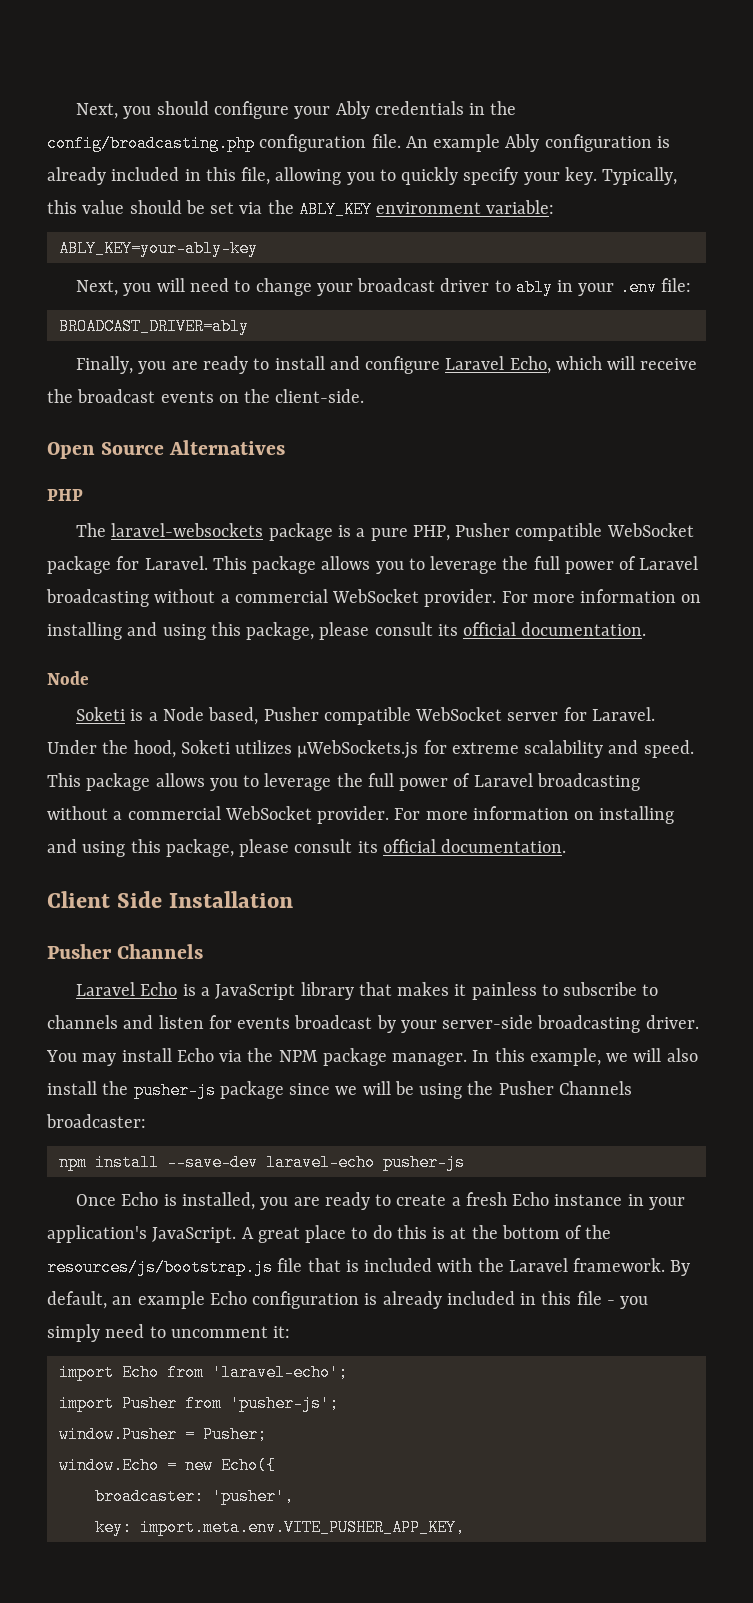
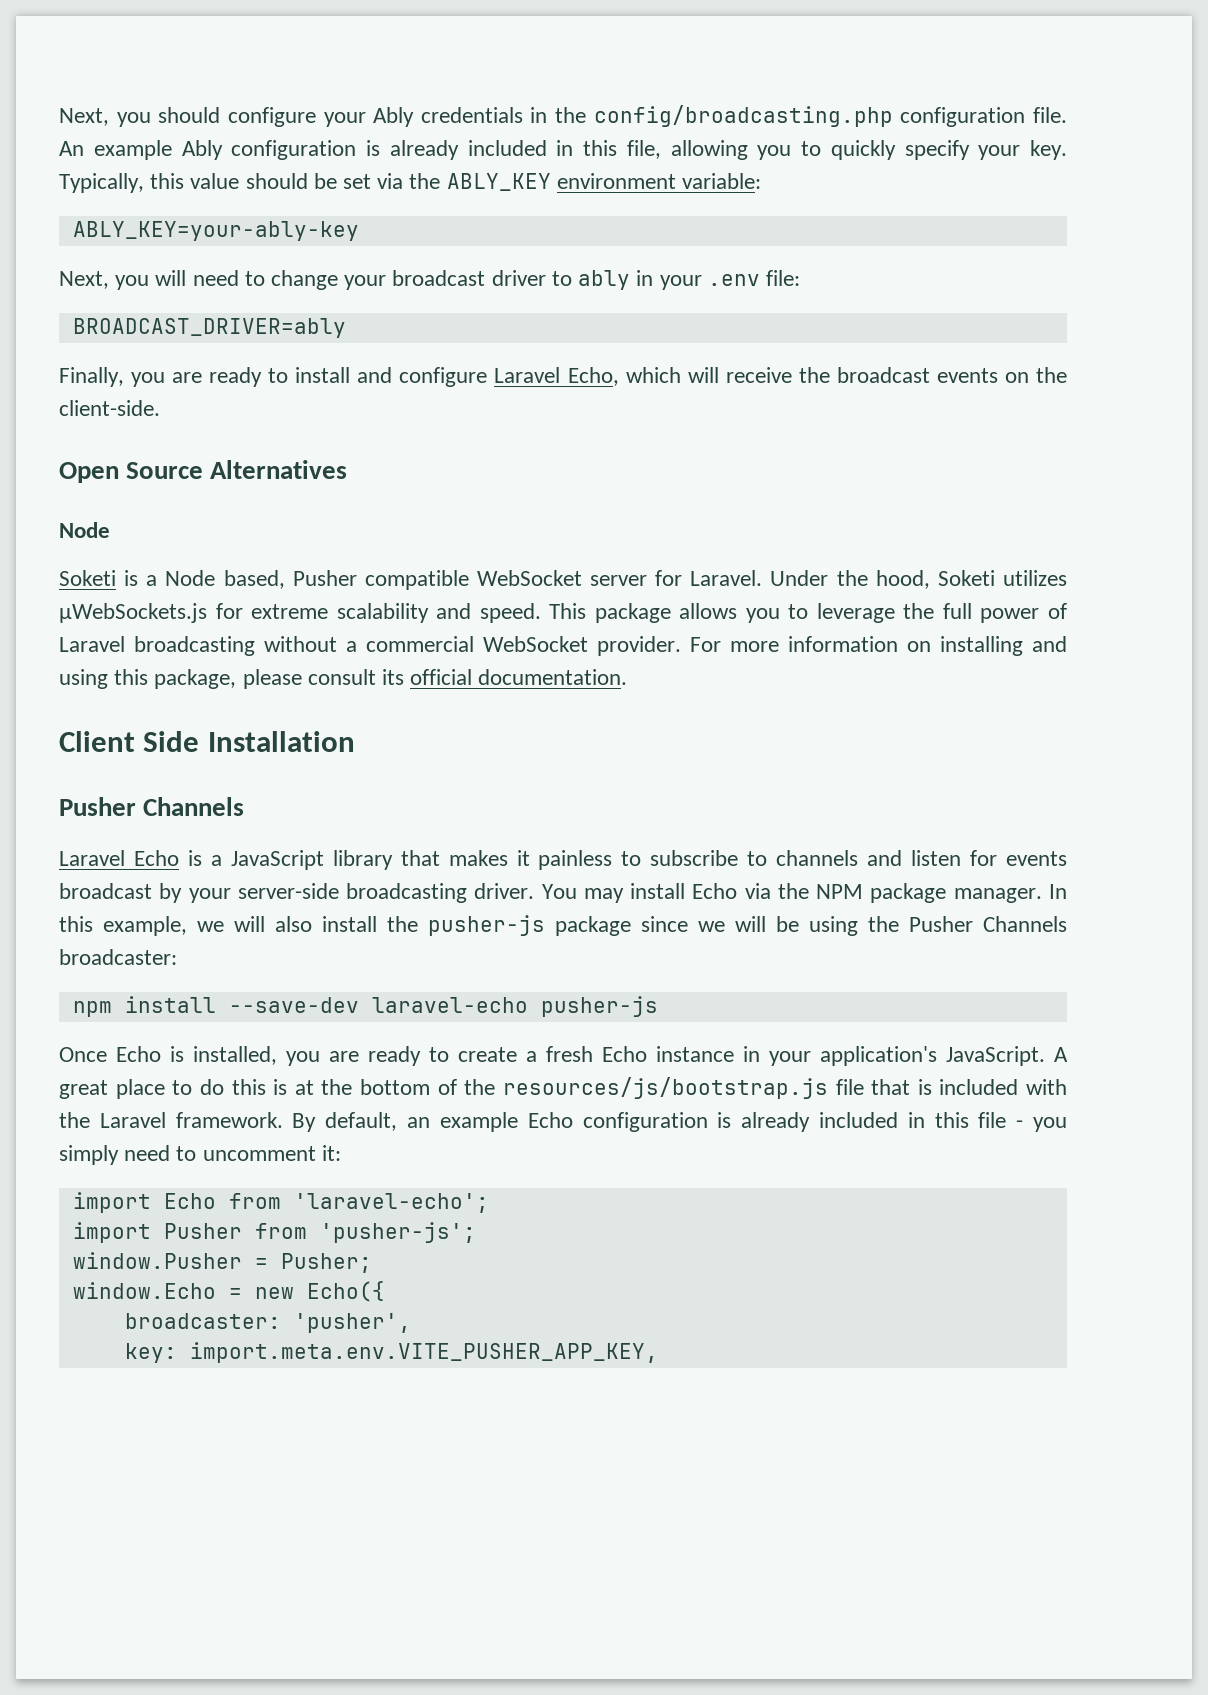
- PHP
- The laravel-websockets package is a pure PHP, Pusher compatible WebSocket package for Laravel. This package allows you to leverage the full power of Laravel broadcasting without a commercial WebSocket provider. For more information on installing and using this package, please consult its official documentation.

